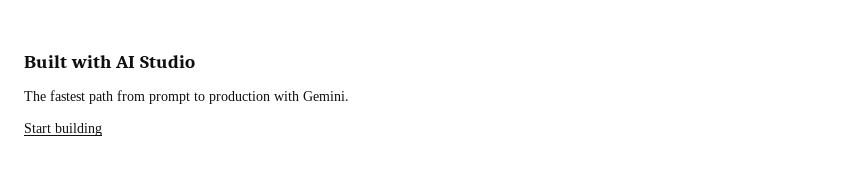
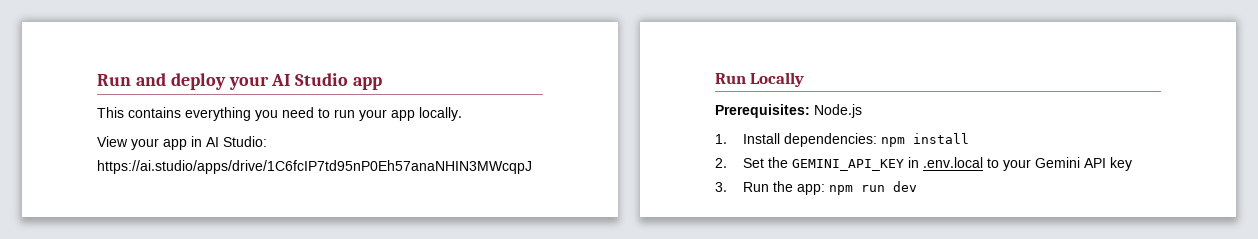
- Built with AI Studio
- The fastest path from prompt to production with Gemini.
- Start building
+ Run and deploy your AI Studio app
+ This contains everything you need to run your app locally.
+ View your app in AI Studio: https://ai.studio/apps/drive/1C6fcIP7td95nP0Eh57anaNHIN3MWcqpJ
+ Run Locally
+ Prerequisites: Node.js
+ 1. Install dependencies: npm install
+ 2. Set the GEMINI_API_KEY in .env.local to your Gemini API key
+ 3. Run the app: npm run dev

